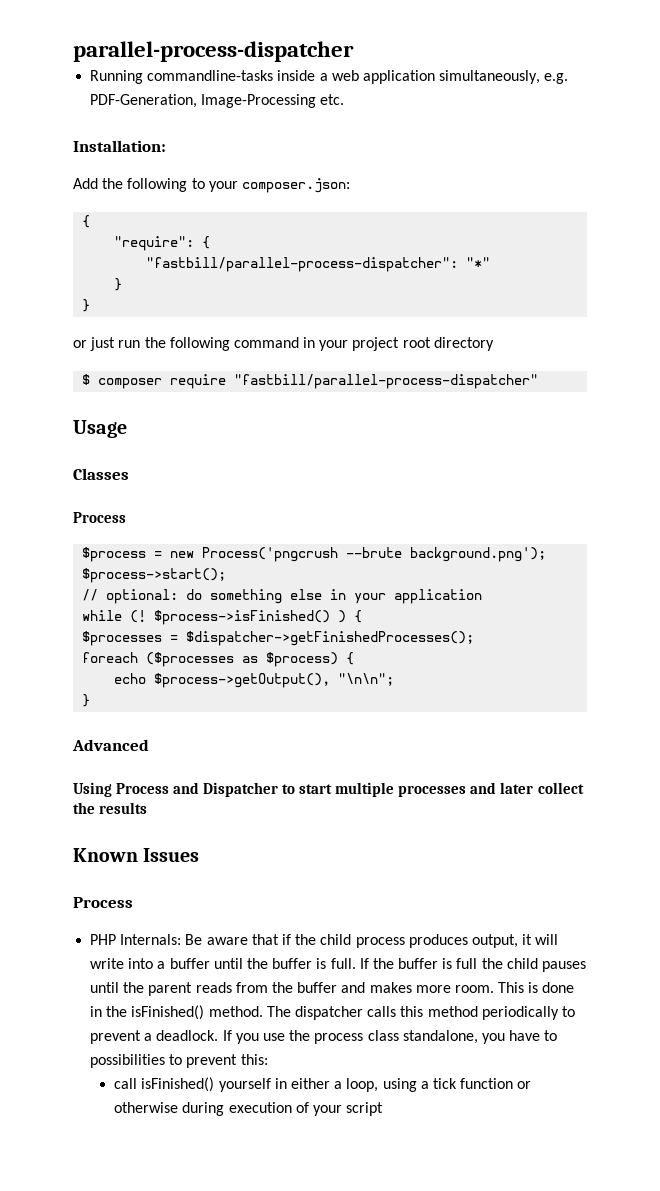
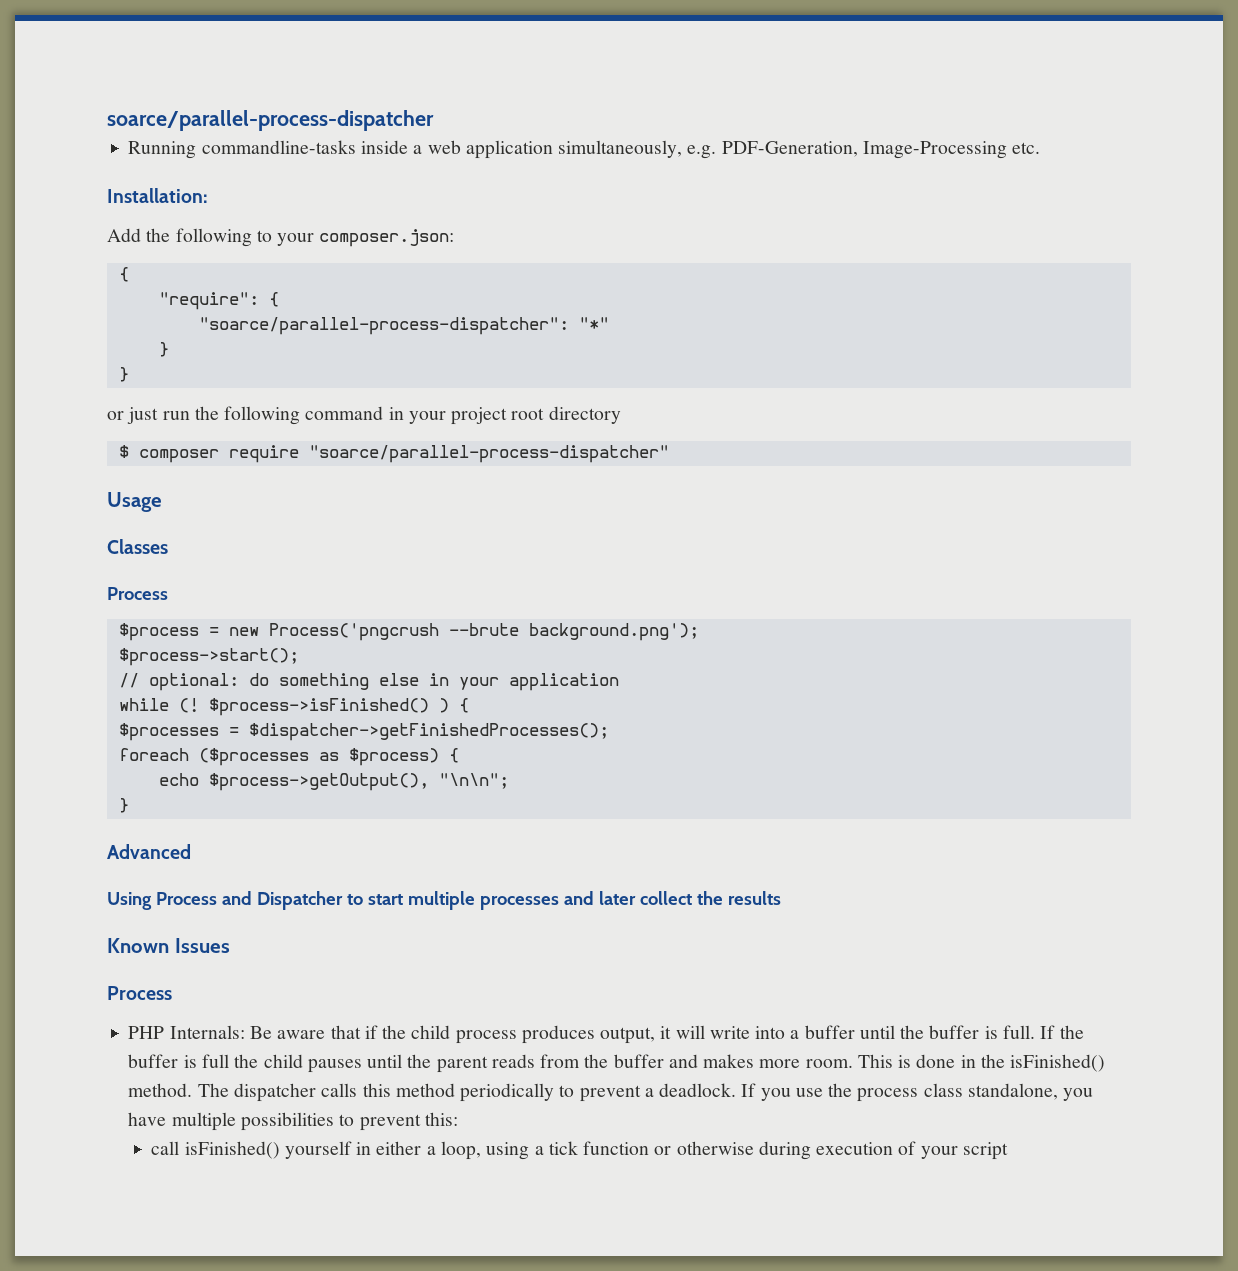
- parallel-process-dispatcher
+ soarce/parallel-process-dispatcher
- "fastbill/parallel-process-dispatcher": "*"
+ "soarce/parallel-process-dispatcher": "*"
- $ composer require "fastbill/parallel-process-dispatcher"
+ $ composer require "soarce/parallel-process-dispatcher"
- If you use the process class standalone, you have to possibilities to prevent this:
+ If you use the process class standalone, you have multiple possibilities to prevent this:

